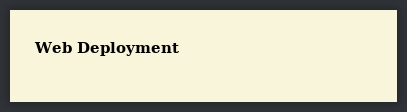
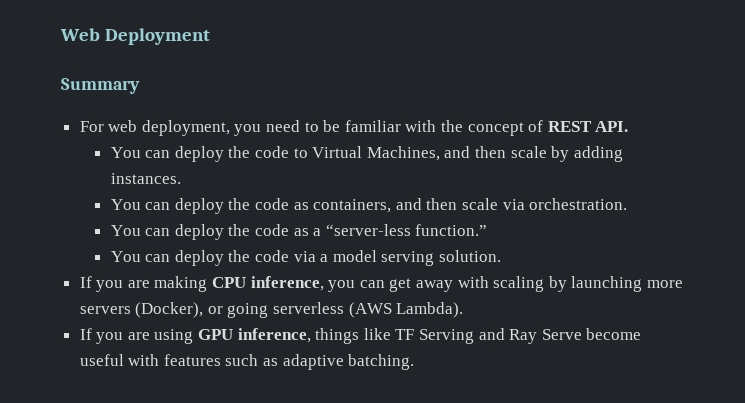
+ Summary
+ For web deployment, you need to be familiar with the concept of REST API.
+ You can deploy the code to Virtual Machines, and then scale by adding instances.
+ You can deploy the code as containers, and then scale via orchestration.
+ You can deploy the code as a “server-less function.”
+ You can deploy the code via a model serving solution.
+ If you are making CPU inference, you can get away with scaling by launching more servers (Docker), or going serverless (AWS Lambda).
+ If you are using GPU inference, things like TF Serving and Ray Serve become useful with features such as adaptive batching.

